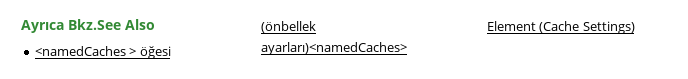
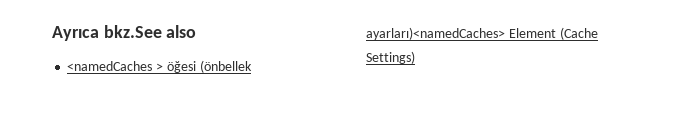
- Ayrıca Bkz.See Also
+ Ayrıca bkz.See also

